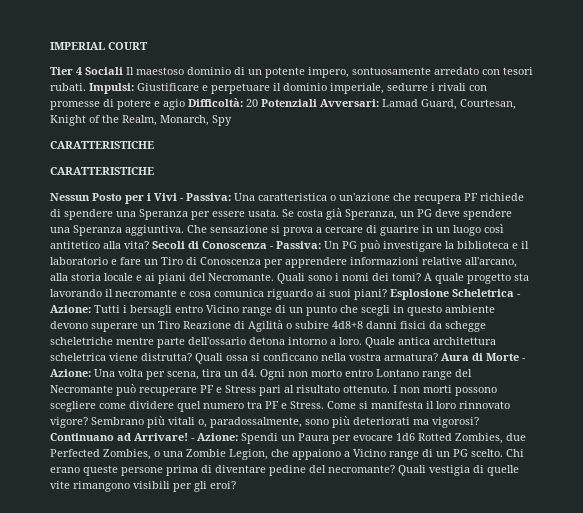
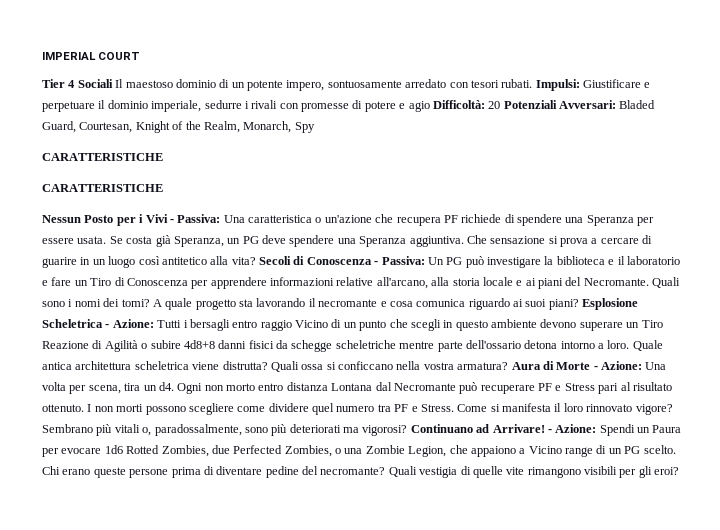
- Impulsi: Giustificare e perpetuare il dominio imperiale, sedurre i rivali con promesse di potere e agio Difficoltà: 20 Potenziali Avversari: Lamad Guard, Courtesan, Knight of the Realm, Monarch, Spy
+ Impulsi: Giustificare e perpetuare il dominio imperiale, sedurre i rivali con promesse di potere e agio Difficoltà: 20 Potenziali Avversari: Bladed Guard, Courtesan, Knight of the Realm, Monarch, Spy
- Esplosione Scheletrica - Azione: Tutti i bersagli entro Vicino range di un punto che scegli in questo ambiente devono superare un Tiro Reazione di Agilità o subire 4d8+8 danni fisici da schegge scheletriche mentre parte dell'ossario detona intorno a loro.
+ Esplosione Scheletrica - Azione: Tutti i bersagli entro raggio Vicino di un punto che scegli in questo ambiente devono superare un Tiro Reazione di Agilità o subire 4d8+8 danni fisici da schegge scheletriche mentre parte dell'ossario detona intorno a loro.
- Ogni non morto entro Lontano range del Necromante può recuperare PF e Stress pari al risultato ottenuto.
+ Ogni non morto entro distanza Lontana dal Necromante può recuperare PF e Stress pari al risultato ottenuto.

